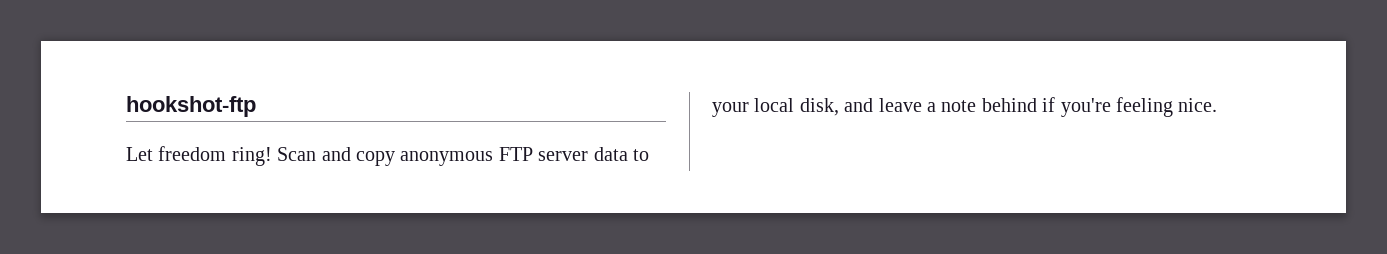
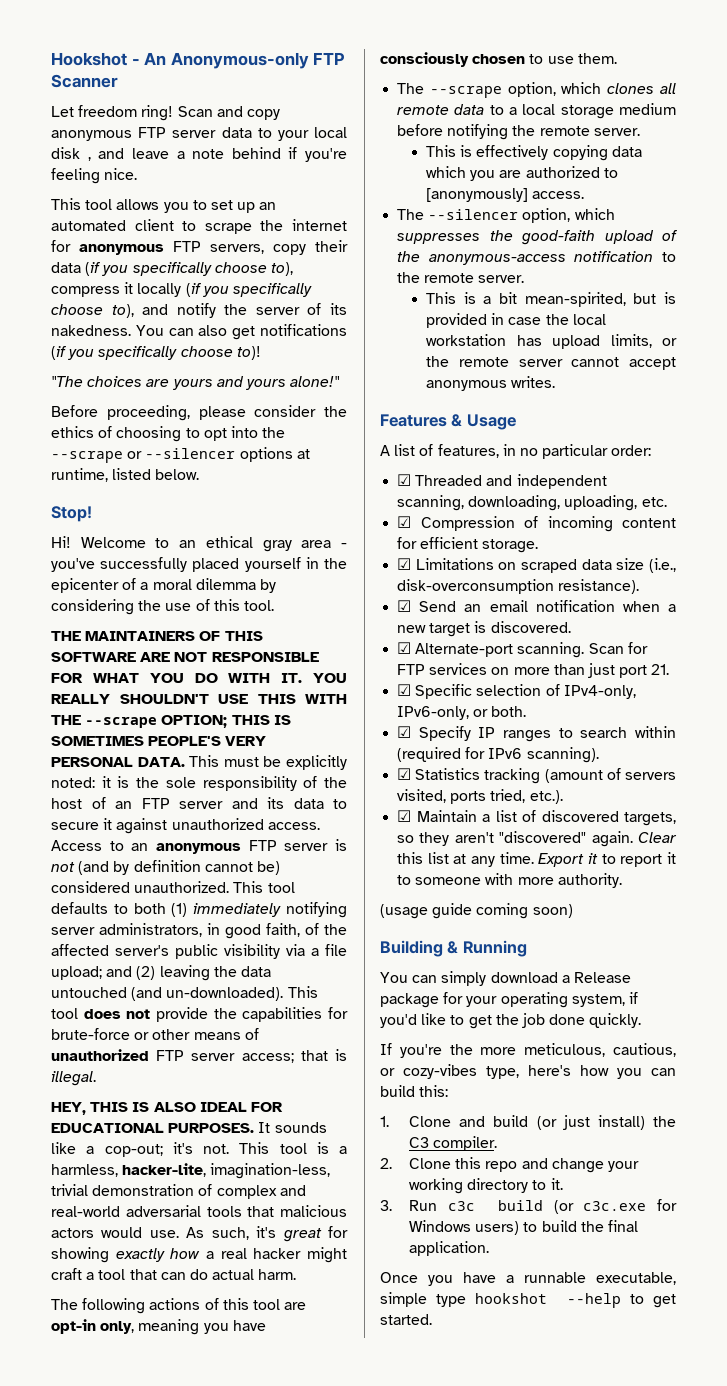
- hookshot-ftp
+ Hookshot - An Anonymous-only FTP Scanner
- Scan and copy anonymous FTP server data to your local disk, and leave a note behind if you're feeling nice.
+ Scan and copy anonymous FTP server data to your local disk , and leave a note behind if you're feeling nice.
+ This tool allows you to set up an automated client to scrape the internet for anonymous FTP servers, copy their data (if you specifically choose to), compress it locally (if you specifically choose to), and notify the server of its nakedness. You can also get notifications (if you specifically choose to)!
+ "The choices are yours and yours alone!"
+ Before proceeding, please consider the ethics of choosing to opt into the --scrape or --silencer options at runtime, listed below.
+ Stop!
+ Hi! Welcome to an ethical gray area - you've successfully placed yourself in the epicenter of a moral dilemma by considering the use of this tool.
+ THE MAINTAINERS OF THIS SOFTWARE ARE NOT RESPONSIBLE FOR WHAT YOU DO WITH IT. YOU REALLY SHOULDN'T USE THIS WITH THE --scrape OPTION; THIS IS SOMETIMES PEOPLE'S VERY PERSONAL DATA. This must be explicitly noted: it is the sole responsibility of the host of an FTP server and its data to secure it against unauthorized access. Access to an anonymous FTP server is not (and by definition cannot be) considered unauthorized. This tool defaults to both (1) immediately notifying server administrators, in good faith, of the affected server's public visibility via a file upload; and (2) leaving the data untouched (and un-downloaded). This tool does not provide the capabilities for brute-force or other means of unauthorized FTP server access; that is illegal.
+ HEY, THIS IS ALSO IDEAL FOR EDUCATIONAL PURPOSES. It sounds like a cop-out; it's not. This tool is a harmless, hacker-lite, imagination-less, trivial demonstration of complex and real-world adversarial tools that malicious actors would use. As such, it's great for showing exactly how a real hacker might craft a tool that can do actual harm.
+ The following actions of this tool are opt-in only, meaning you have consciously chosen to use them.
+ The --scrape option, which clones all remote data to a local storage medium before notifying the remote server.
+ This is effectively copying data which you are authorized to [anonymously] access.
+ The --silencer option, which suppresses the good-faith upload of the anonymous-access notification to the remote server.
+ This is a bit mean-spirited, but is provided in case the local workstation has upload limits, or the remote server cannot accept anonymous writes.
+ Features & Usage
+ A list of features, in no particular order:
+ ☑ Threaded and independent scanning, downloading, uploading, etc.
+ ☑ Compression of incoming content for efficient storage.
+ ☑ Limitations on scraped data size (i.e., disk-overconsumption resistance).
+ ☑ Send an email notification when a new target is discovered.
+ ☑ Alternate-port scanning. Scan for FTP services on more than just port 21.
+ ☑ Specific selection of IPv4-only, IPv6-only, or both.
+ ☑ Specify IP ranges to search within (required for IPv6 scanning).
+ ☑ Statistics tracking (amount of servers visited, ports tried, etc.).
+ ☑ Maintain a list of discovered targets, so they aren't "discovered" again. Clear this list at any time. Export it to report it to someone with more authority.
+ (usage guide coming soon)
+ Building & Running
+ You can simply download a Release package for your operating system, if you'd like to get the job done quickly.
+ If you're the more meticulous, cautious, or cozy-vibes type, here's how you can build this:
+ 1. Clone and build (or just install) the C3 compiler.
+ 2. Clone this repo and change your working directory to it.
+ 3. Run c3c build (or c3c.exe for Windows users) to build the final application.
+ Once you have a runnable executable, simple type hookshot --help to get started.

